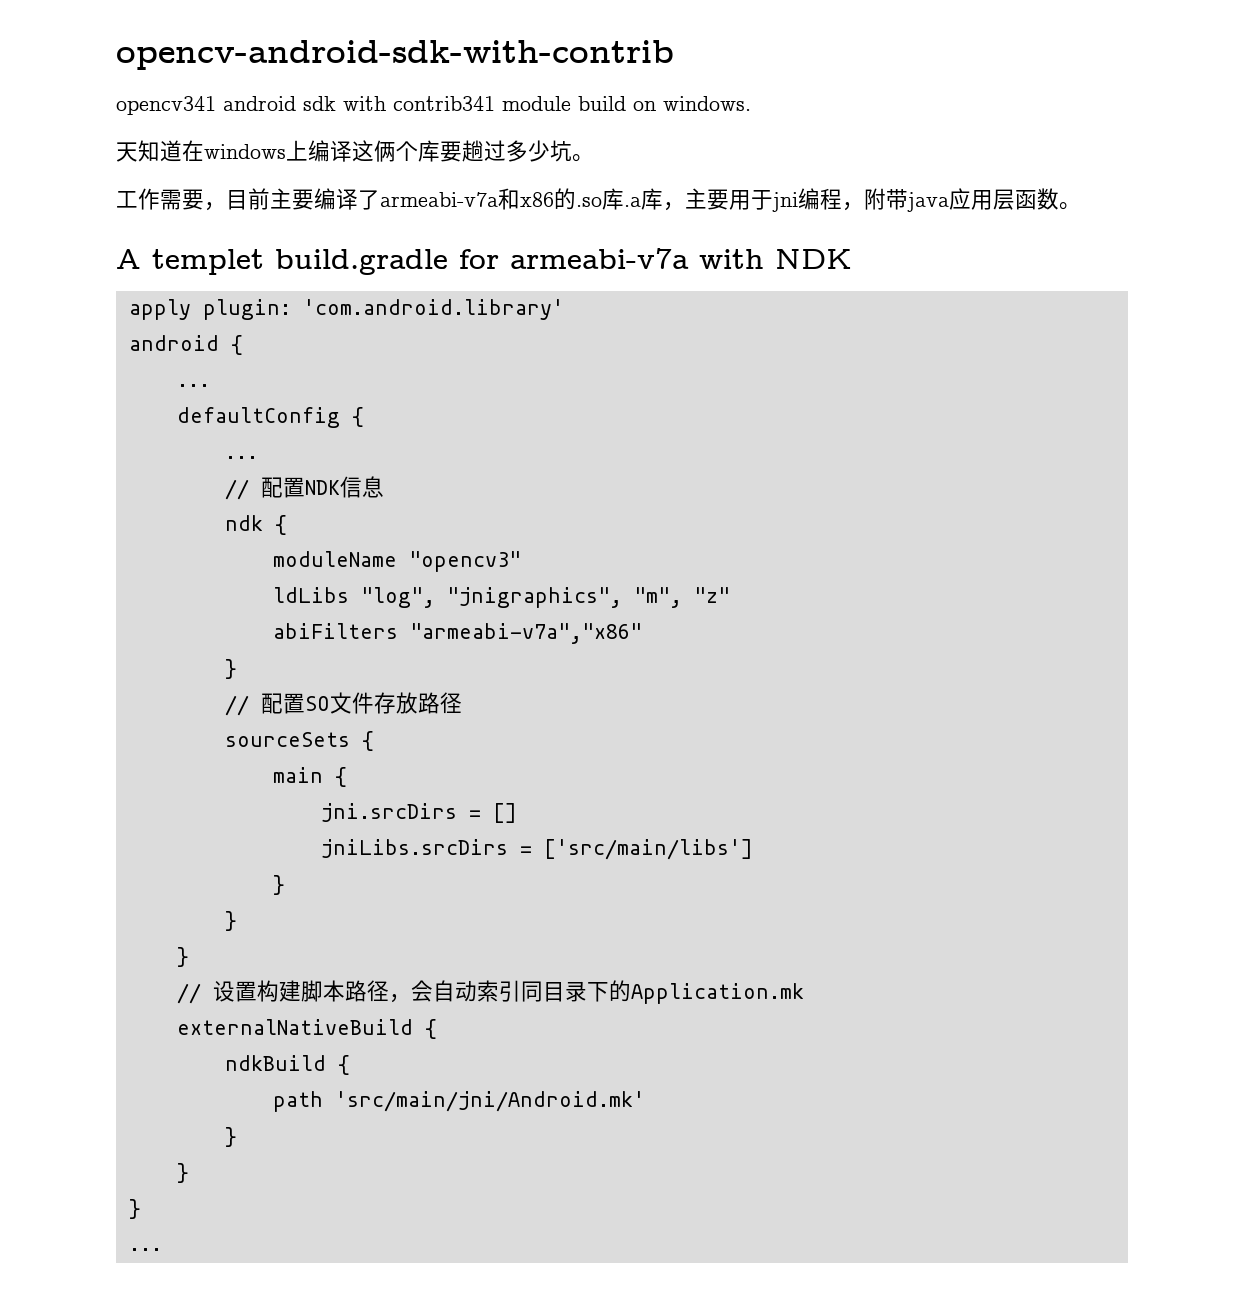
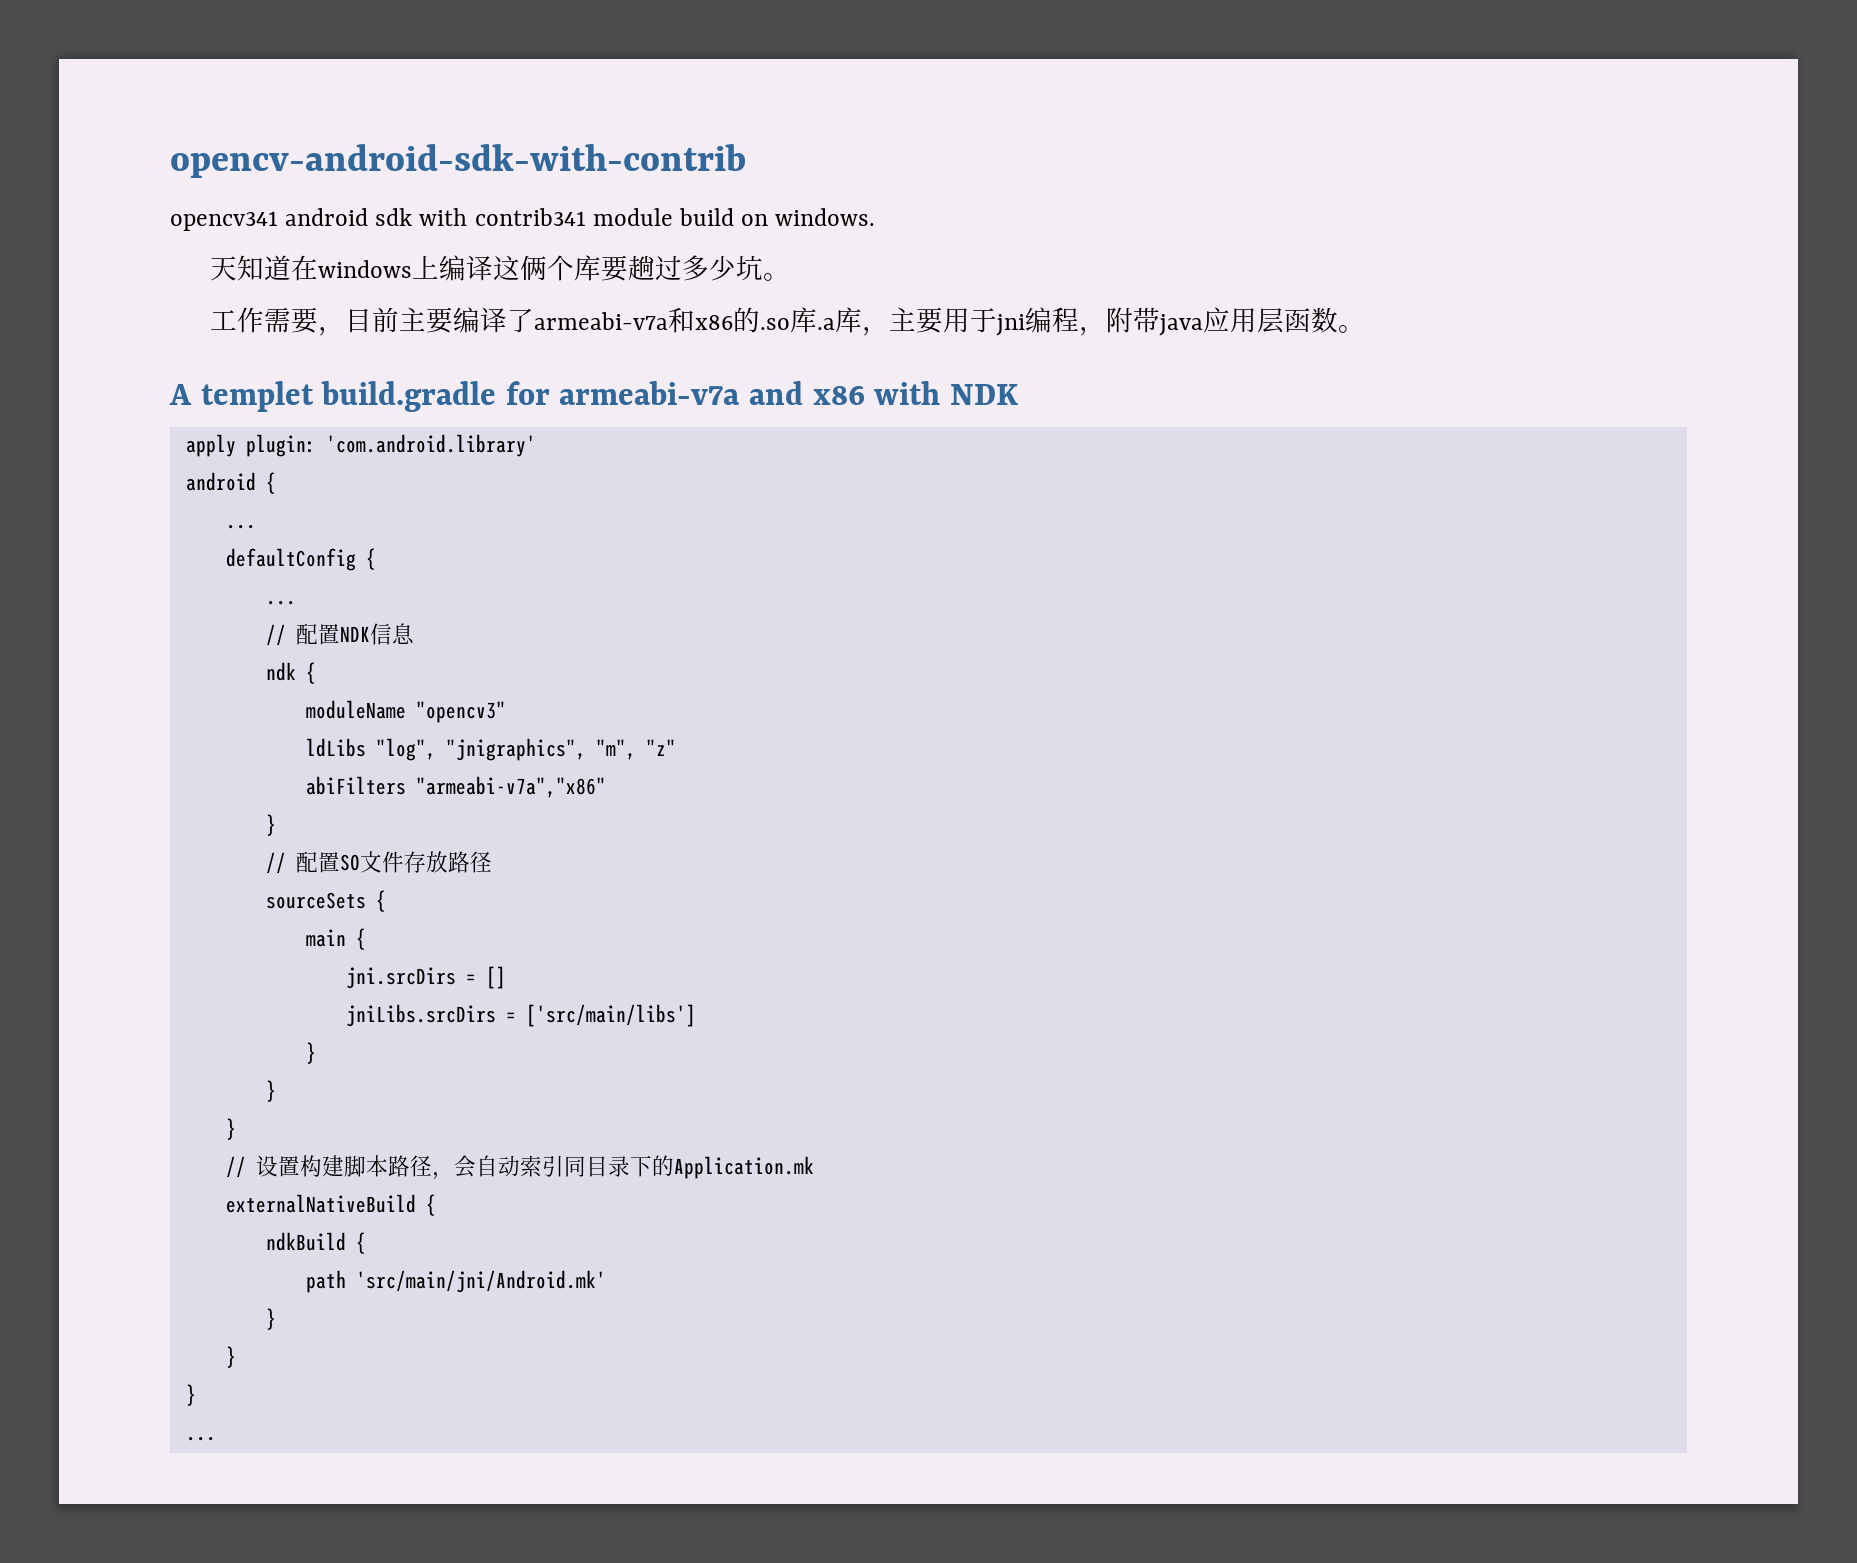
- A templet build.gradle for armeabi-v7a with NDK
+ A templet build.gradle for armeabi-v7a and x86 with NDK

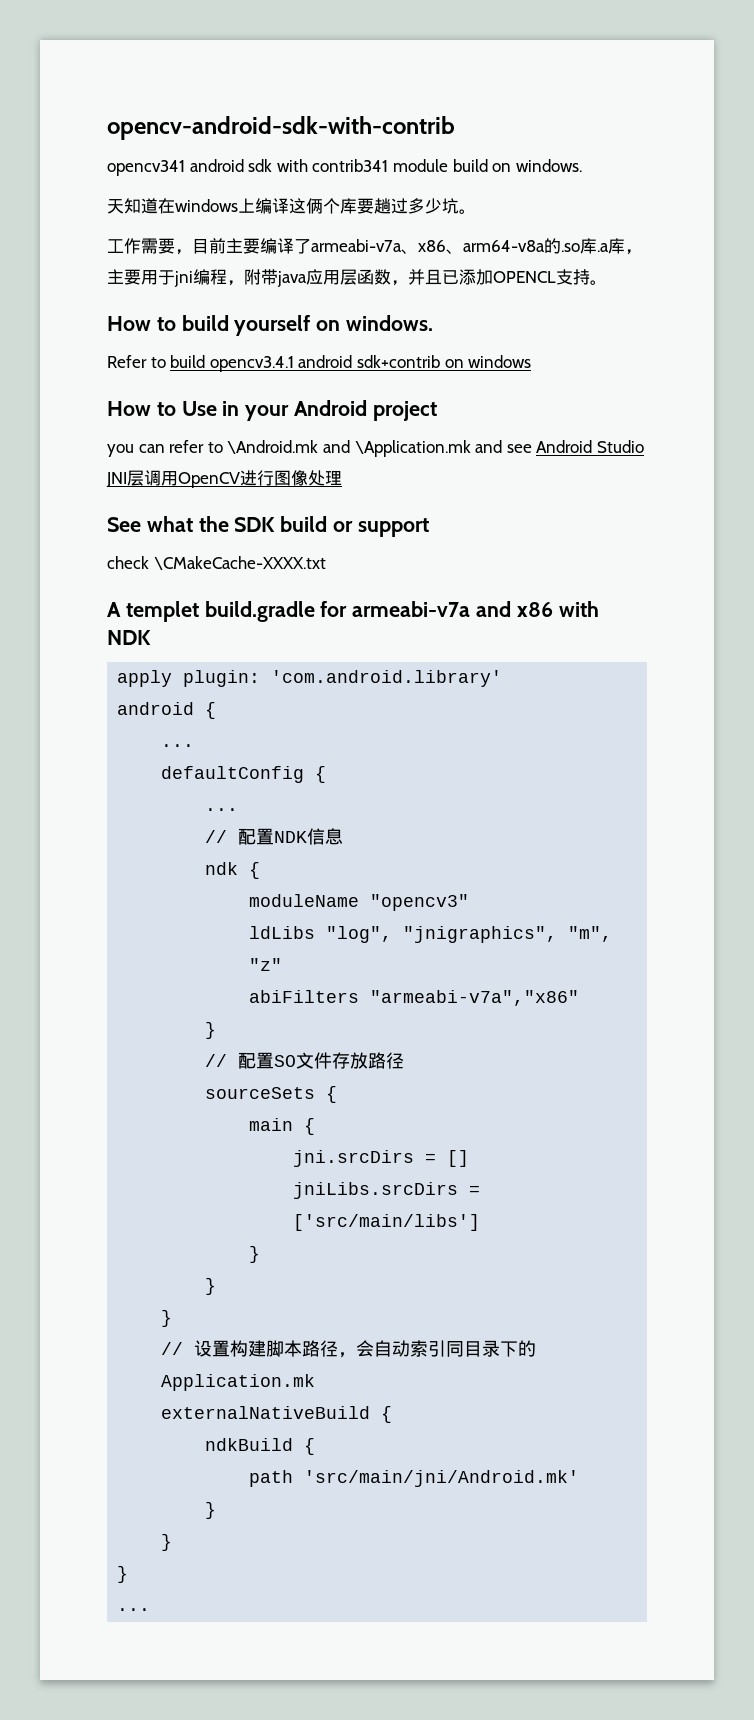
- 工作需要，目前主要编译了armeabi-v7a和x86的.so库.a库，主要用于jni编程，附带java应用层函数。
+ 工作需要，目前主要编译了armeabi-v7a、x86、arm64-v8a的.so库.a库，主要用于jni编程，附带java应用层函数，并且已添加OPENCL支持。
+ How to build yourself on windows.
+ Refer to build opencv3.4.1 android sdk+contrib on windows
+ How to Use in your Android project
+ you can refer to \Android.mk and \Application.mk and see Android Studio JNI层调用OpenCV进行图像处理
+ See what the SDK build or support
+ check \CMakeCache-XXXX.txt

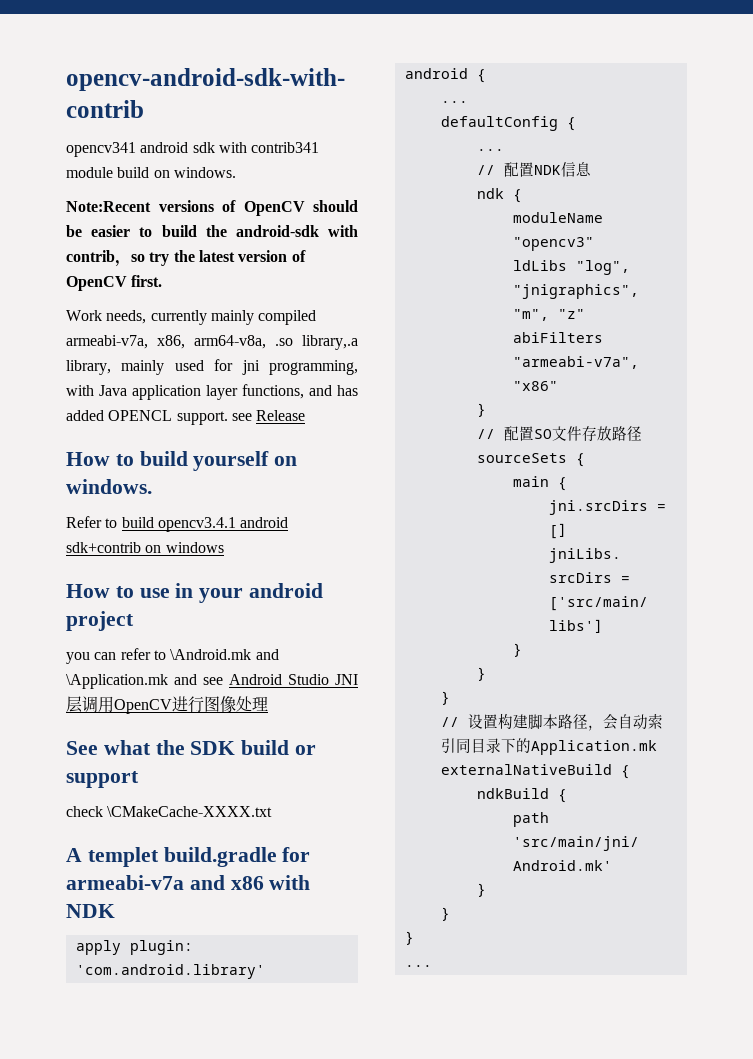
- 天知道在windows上编译这俩个库要趟过多少坑。
- 工作需要，目前主要编译了armeabi-v7a、x86、arm64-v8a的.so库.a库，主要用于jni编程，附带java应用层函数，并且已添加OPENCL支持。
+ Note:Recent versions of OpenCV should be easier to build the android-sdk with contrib，so try the latest version of OpenCV first.
+ Work needs, currently mainly compiled armeabi-v7a, x86, arm64-v8a, .so library,.a library, mainly used for jni programming, with Java application layer functions, and has added OPENCL support. see Release
- How to Use in your Android project
+ How to use in your android project

